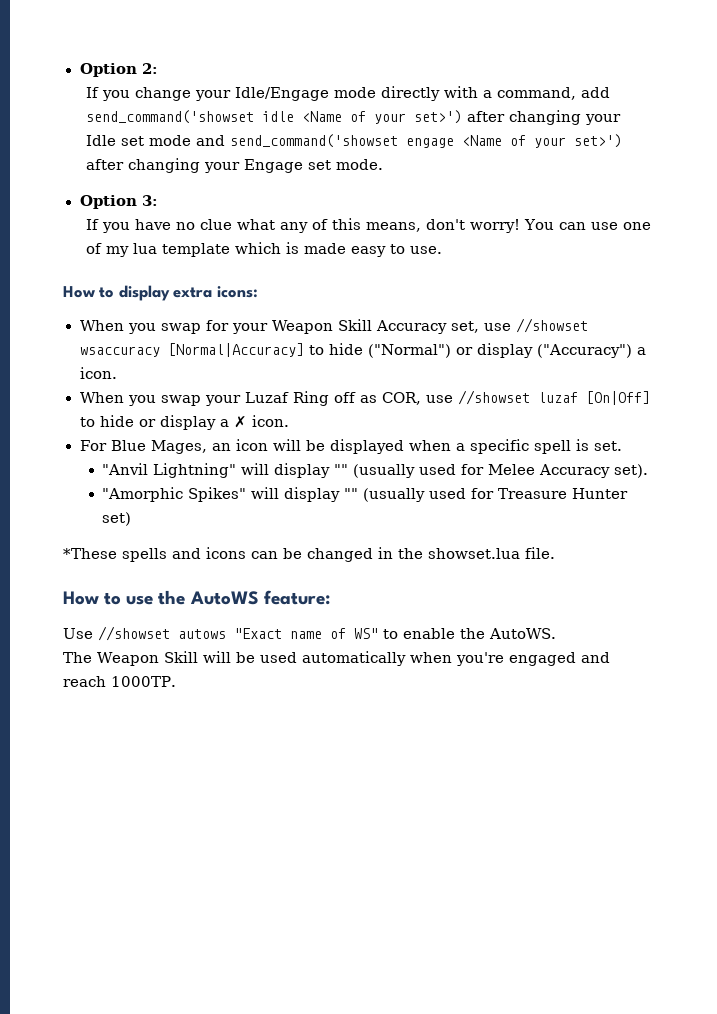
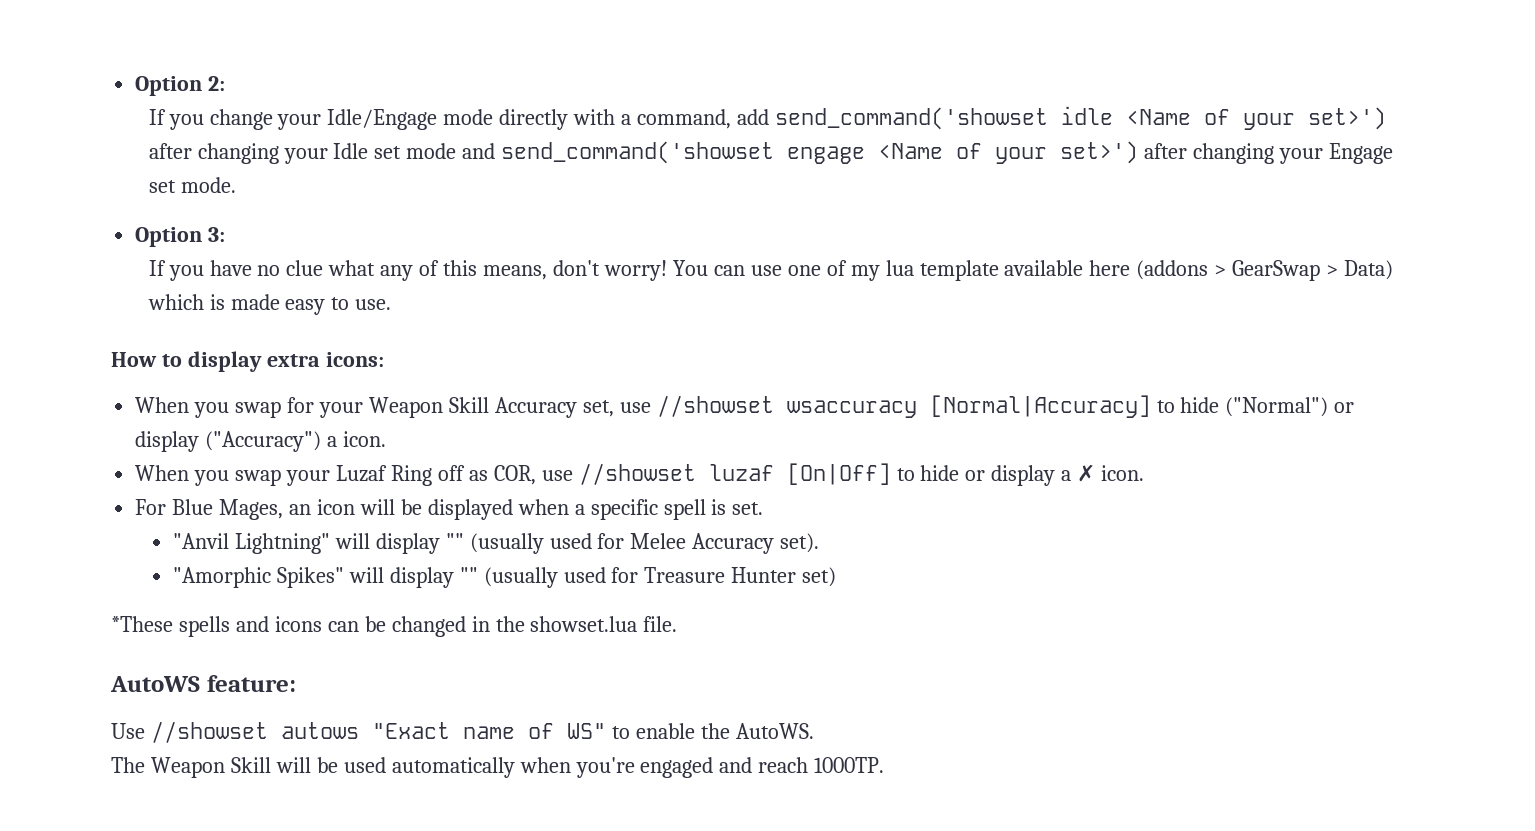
- You can use one of my lua template which is made easy to use.
+ You can use one of my lua template available here (addons > GearSwap > Data) which is made easy to use.
- How to use the AutoWS feature:
+ AutoWS feature:

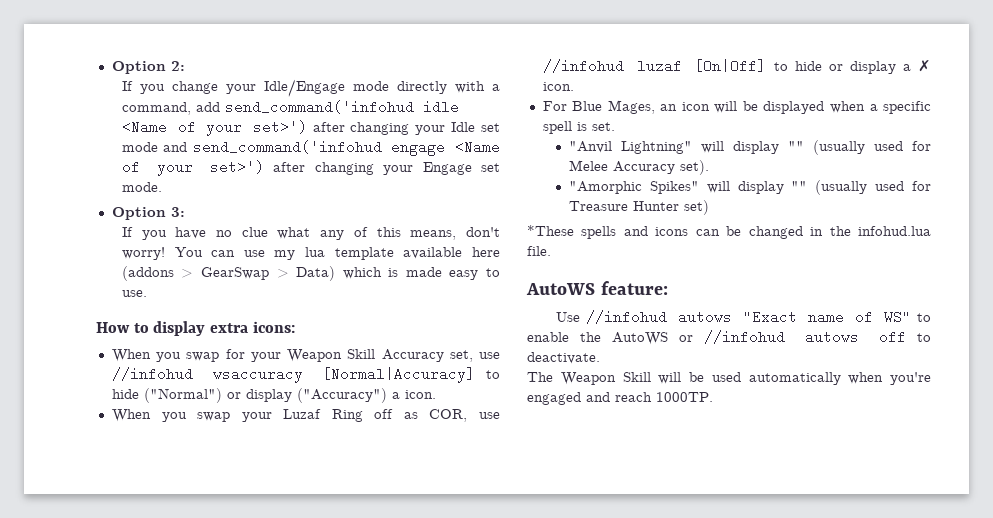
- If you change your Idle/Engage mode directly with a command, add send_command('showset idle <Name of your set>') after changing your Idle set mode and send_command('showset engage <Name of your set>') after changing your Engage set mode.
+ If you change your Idle/Engage mode directly with a command, add send_command('infohud idle <Name of your set>') after changing your Idle set mode and send_command('infohud engage <Name of your set>') after changing your Engage set mode.
- You can use one of my lua template available here (addons > GearSwap > Data) which is made easy to use.
+ You can use my lua template available here (addons > GearSwap > Data) which is made easy to use.
- When you swap for your Weapon Skill Accuracy set, use //showset wsaccuracy [Normal|Accuracy] to hide ("Normal") or display ("Accuracy") a icon.
+ When you swap for your Weapon Skill Accuracy set, use //infohud wsaccuracy [Normal|Accuracy] to hide ("Normal") or display ("Accuracy") a icon.
- When you swap your Luzaf Ring off as COR, use //showset luzaf [On|Off] to hide or display a ✗ icon.
+ When you swap your Luzaf Ring off as COR, use //infohud luzaf [On|Off] to hide or display a ✗ icon.
- *These spells and icons can be changed in the showset.lua file.
+ *These spells and icons can be changed in the infohud.lua file.
- Use //showset autows "Exact name of WS" to enable the AutoWS.
+ Use //infohud autows "Exact name of WS" to enable the AutoWS or //infohud autows off to deactivate.

